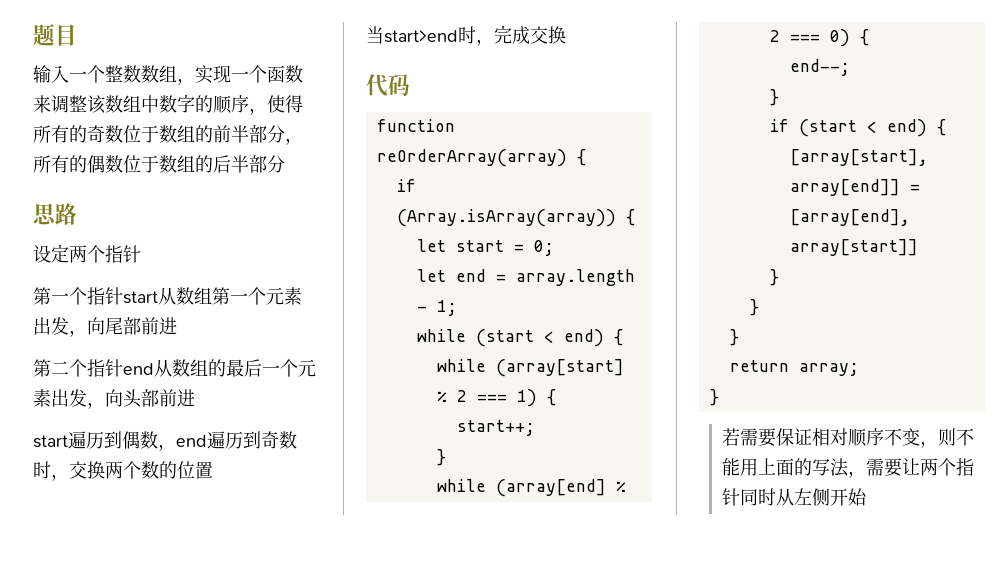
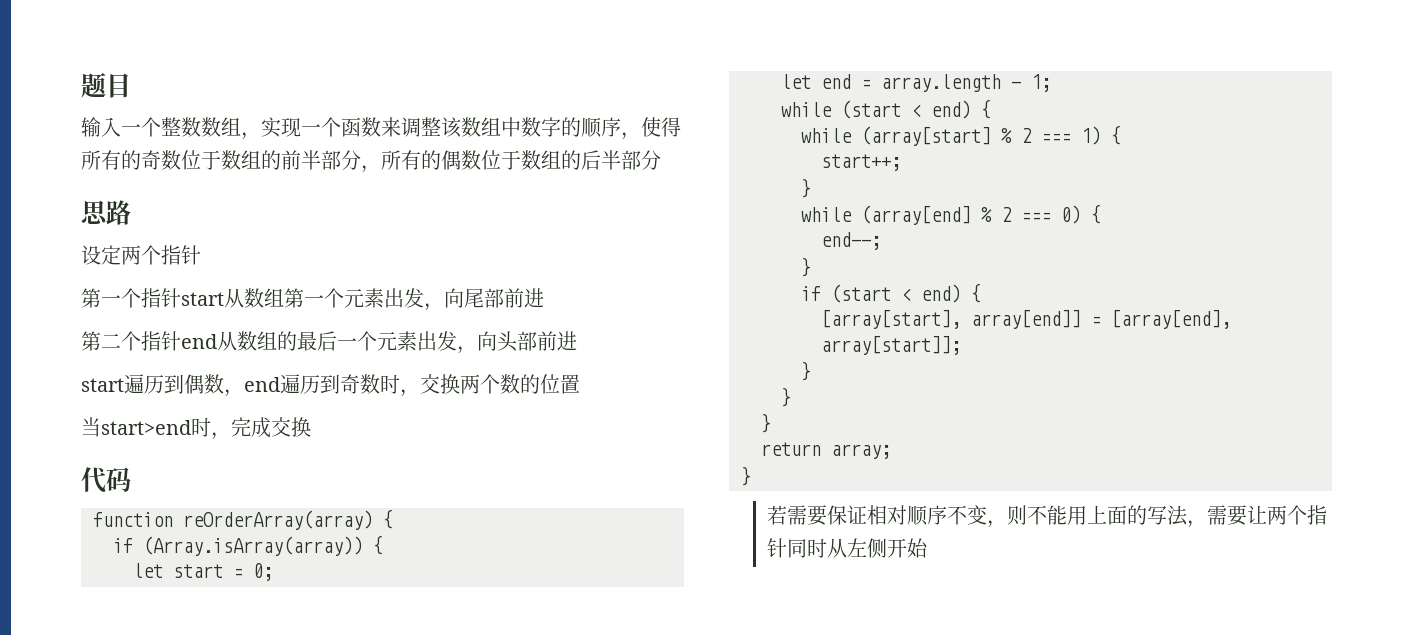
- [array[start], array[end]] = [array[end], array[start]]
+ [array[start], array[end]] = [array[end], array[start]];

